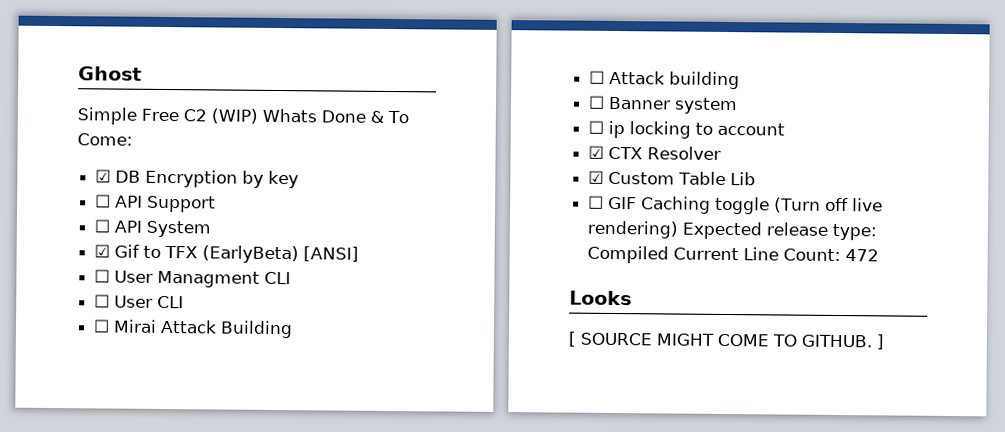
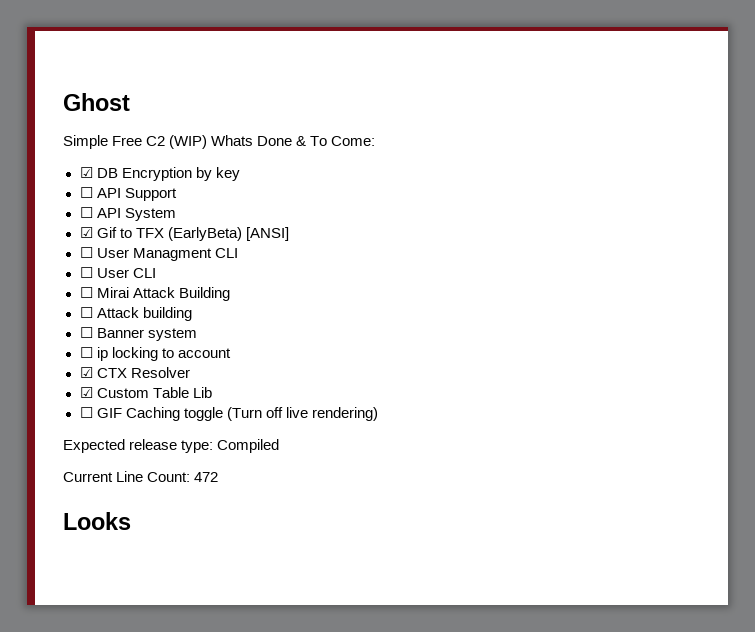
- ☐ GIF Caching toggle (Turn off live rendering) Expected release type: Compiled Current Line Count: 472
+ ☐ GIF Caching toggle (Turn off live rendering)
+ Expected release type: Compiled
+ Current Line Count: 472
- [ SOURCE MIGHT COME TO GITHUB. ]

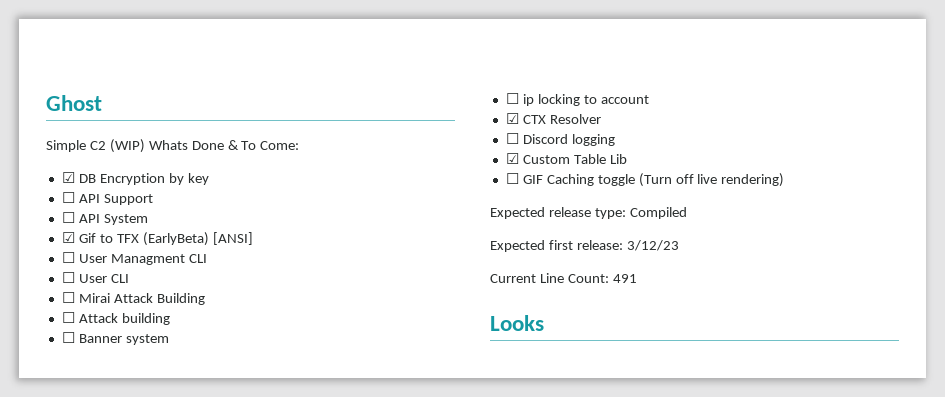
- Simple Free C2 (WIP) Whats Done & To Come:
+ Simple C2 (WIP) Whats Done & To Come:
+ ☐ Discord logging
+ Expected first release: 3/12/23
- Current Line Count: 472
+ Current Line Count: 491

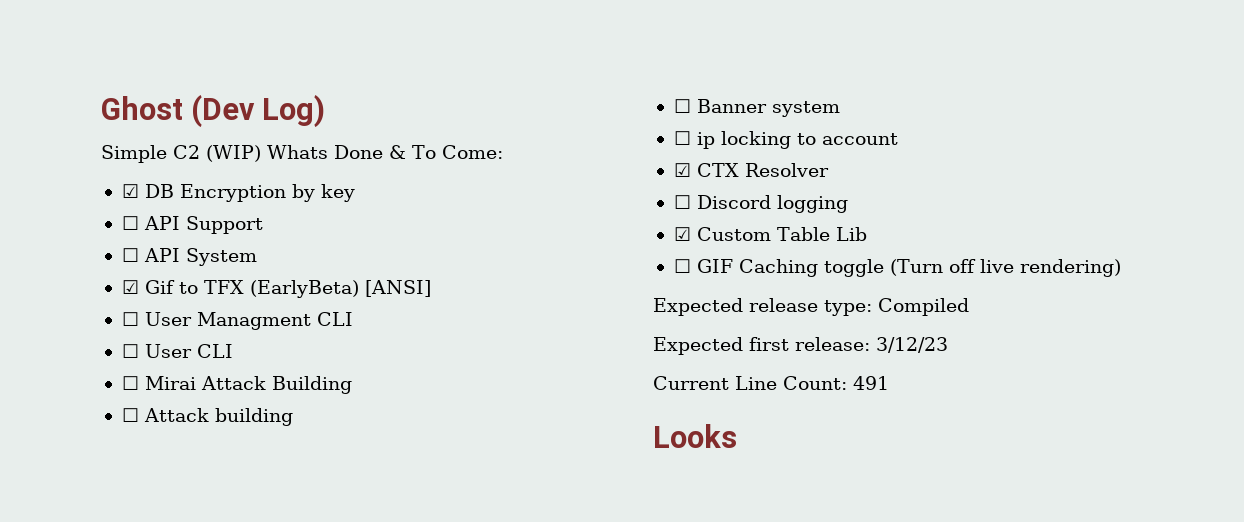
- Ghost
+ Ghost (Dev Log)

